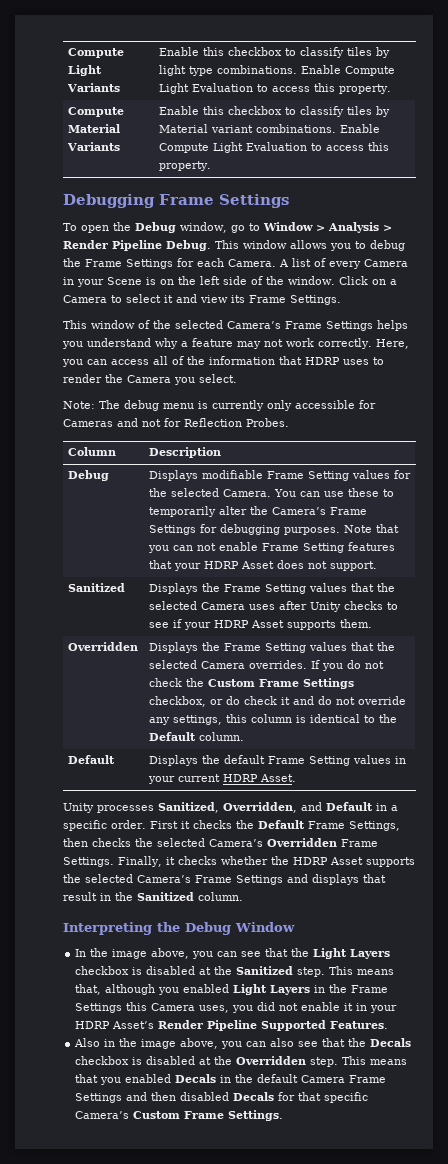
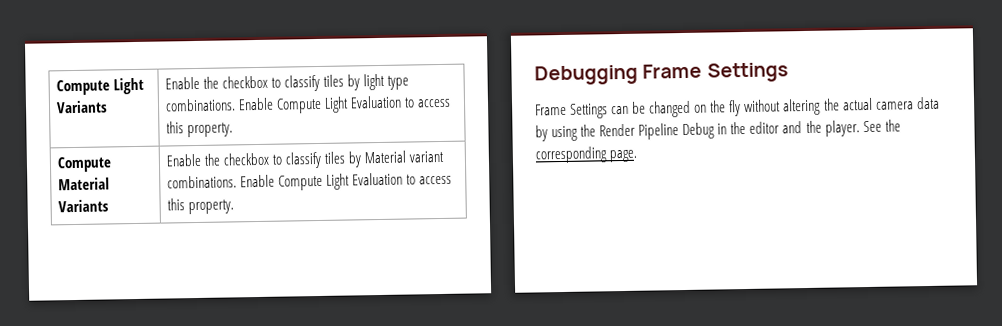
- Compute Light Variants | Enable this checkbox to classify tiles by light type combinations. Enable Compute Light Evaluation to access this property.
+ Compute Light Variants | Enable the checkbox to classify tiles by light type combinations. Enable Compute Light Evaluation to access this property.
- Compute Material Variants | Enable this checkbox to classify tiles by Material variant combinations. Enable Compute Light Evaluation to access this property.
+ Compute Material Variants | Enable the checkbox to classify tiles by Material variant combinations. Enable Compute Light Evaluation to access this property.
- To open the Debug window, go to Window > Analysis > Render Pipeline Debug. This window allows you to debug the Frame Settings for each Camera. A list of every Camera in your Scene is on the left side of the window. Click on a Camera to select it and view its Frame Settings.
- This window of the selected Camera’s Frame Settings helps you understand why a feature may not work correctly. Here, you can access all of the information that HDRP uses to render the Camera you select.
- Note: The debug menu is currently only accessible for Cameras and not for Reflection Probes.
- Column | Description
- Debug | Displays modifiable Frame Setting values for the selected Camera. You can use these to temporarily alter the Camera’s Frame Settings for debugging purposes. Note that you can not enable Frame Setting features that your HDRP Asset does not support.
- Sanitized | Displays the Frame Setting values that the selected Camera uses after Unity checks to see if your HDRP Asset supports them.
- Overridden | Displays the Frame Setting values that the selected Camera overrides. If you do not check the Custom Frame Settings checkbox, or do check it and do not override any settings, this column is identical to the Default column.
- Default | Displays the default Frame Setting values in your current HDRP Asset.
- Unity processes Sanitized, Overridden, and Default in a specific order. First it checks the Default Frame Settings, then checks the selected Camera’s Overridden Frame Settings. Finally, it checks whether the HDRP Asset supports the selected Camera’s Frame Settings and displays that result in the Sanitized column.
- Interpreting the Debug Window
- In the image above, you can see that the Light Layers checkbox is disabled at the Sanitized step. This means that, although you enabled Light Layers in the Frame Settings this Camera uses, you did not enable it in your HDRP Asset’s Render Pipeline Supported Features.
- Also in the image above, you can also see that the Decals checkbox is disabled at the Overridden step. This means that you enabled Decals in the default Camera Frame Settings and then disabled Decals for that specific Camera’s Custom Frame Settings.
+ Frame Settings can be changed on the fly without altering the actual camera data by using the Render Pipeline Debug in the editor and the player. See the corresponding page.

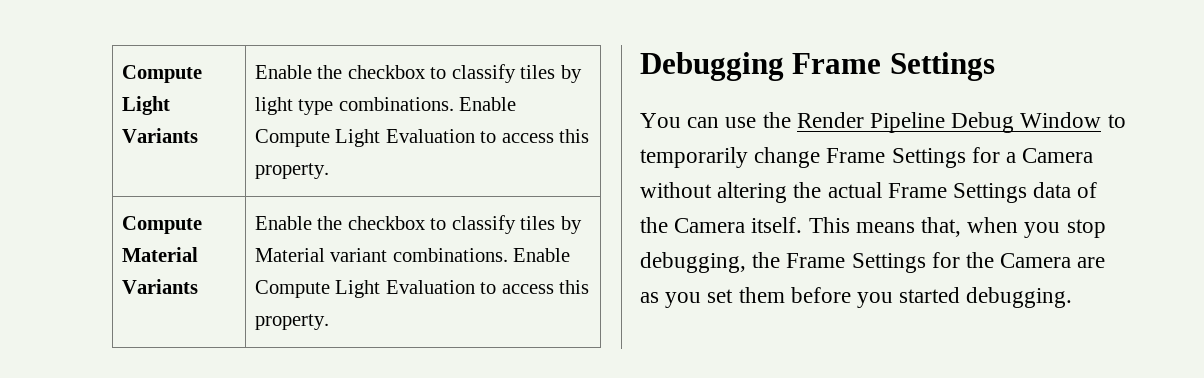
- Frame Settings can be changed on the fly without altering the actual camera data by using the Render Pipeline Debug in the editor and the player. See the corresponding page.
+ You can use the Render Pipeline Debug Window to temporarily change Frame Settings for a Camera without altering the actual Frame Settings data of the Camera itself. This means that, when you stop debugging, the Frame Settings for the Camera are as you set them before you started debugging.

